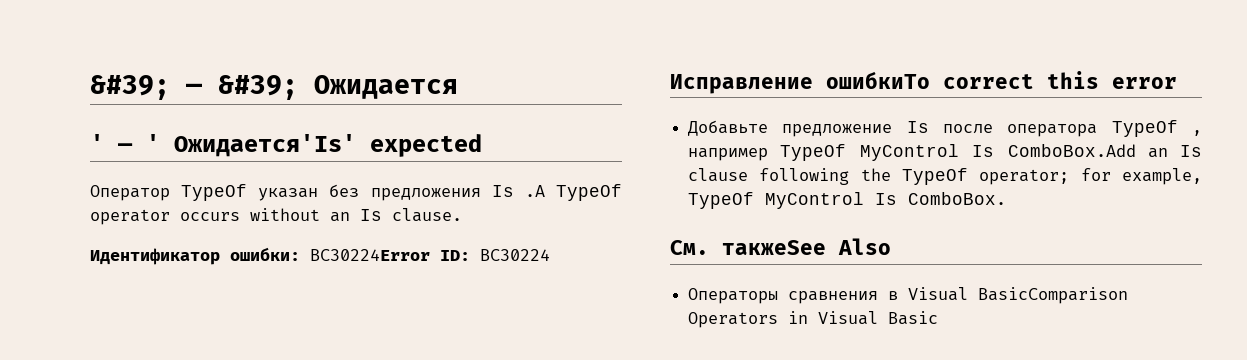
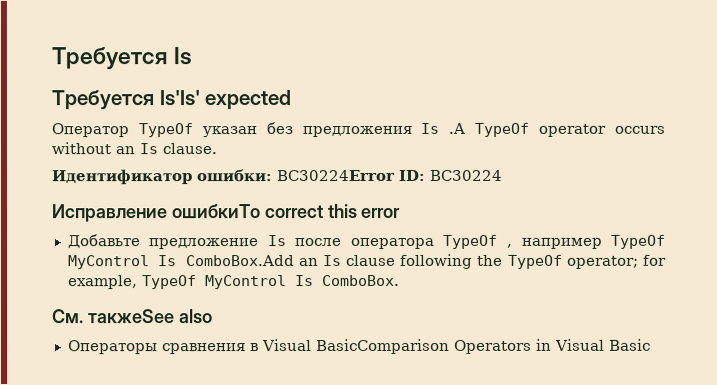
- &#39; — &#39; Ожидается
- ' — ' Ожидается'Is' expected
+ Требуется Is
+ Требуется Is'Is' expected
- См. такжеSee Also
+ См. такжеSee also

